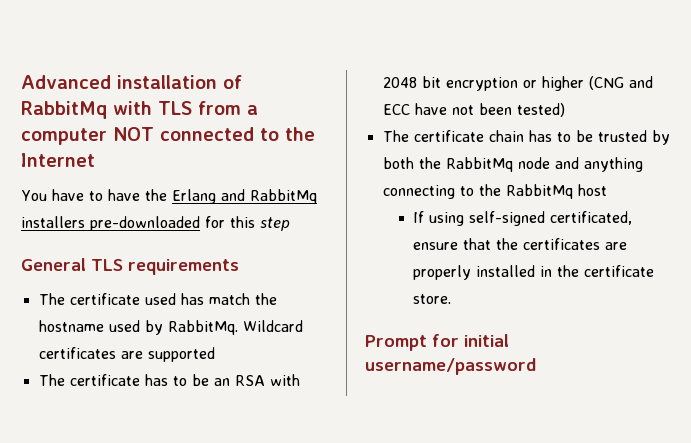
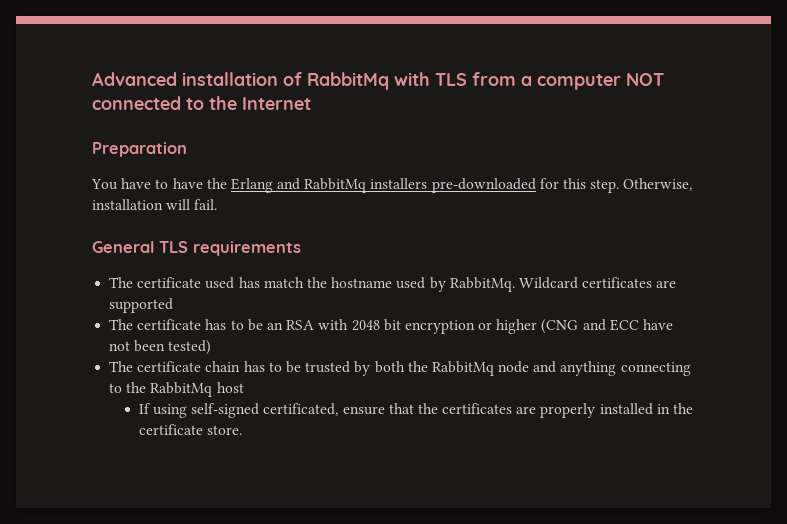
+ Preparation
- You have to have the Erlang and RabbitMq installers pre-downloaded for this step
+ You have to have the Erlang and RabbitMq installers pre-downloaded for this step. Otherwise, installation will fail.
- Prompt for initial username/password

